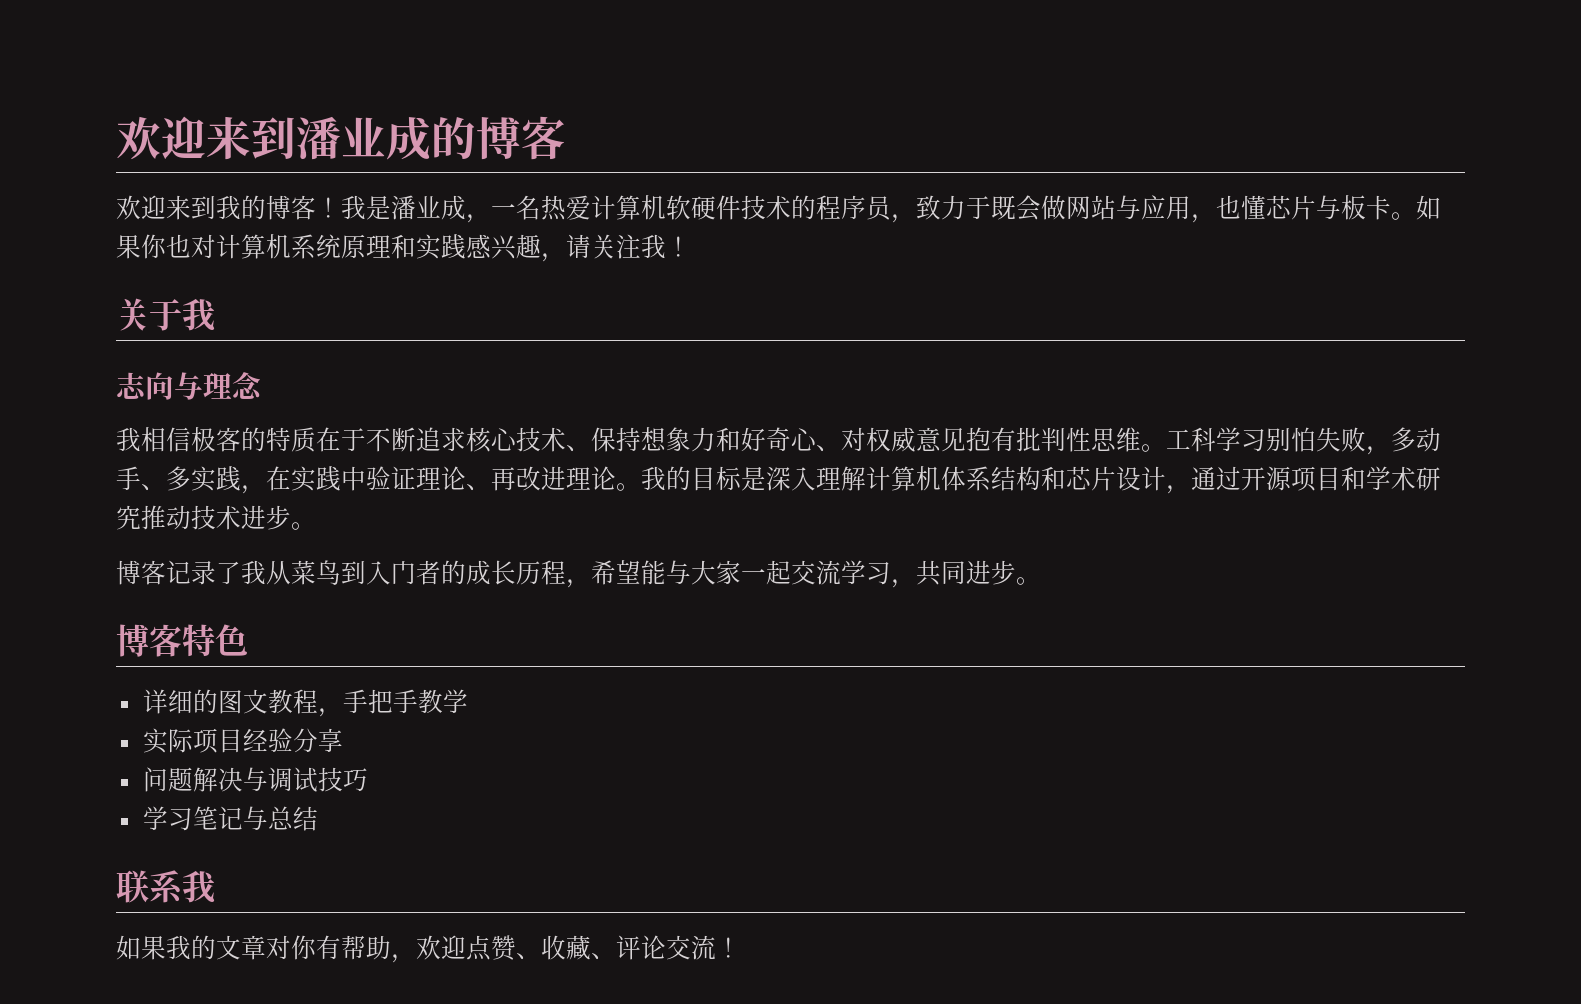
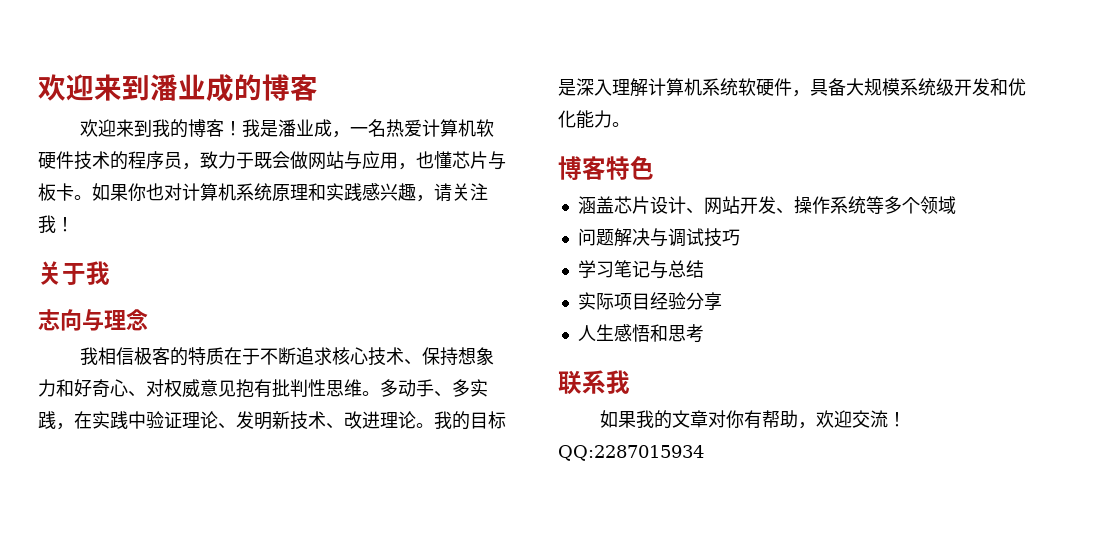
- 工科学习别怕失败，多动手、多实践，在实践中验证理论、再改进理论。
+ 多动手、多实践，在实践中验证理论、发明新技术、改进理论。
- 我的目标是深入理解计算机体系结构和芯片设计，通过开源项目和学术研究推动技术进步。
- 博客记录了我从菜鸟到入门者的成长历程，希望能与大家一起交流学习，共同进步。
+ 我的目标是深入理解计算机系统软硬件，具备大规模系统级开发和优化能力。
  博客特色
- 详细的图文教程，手把手教学
- 实际项目经验分享
+ 涵盖芯片设计、网站开发、操作系统等多个领域
+ 实际项目经验分享
+ 人生感悟和思考
- 如果我的文章对你有帮助，欢迎点赞、收藏、评论交流！
+ 如果我的文章对你有帮助，欢迎交流！QQ:2287015934

